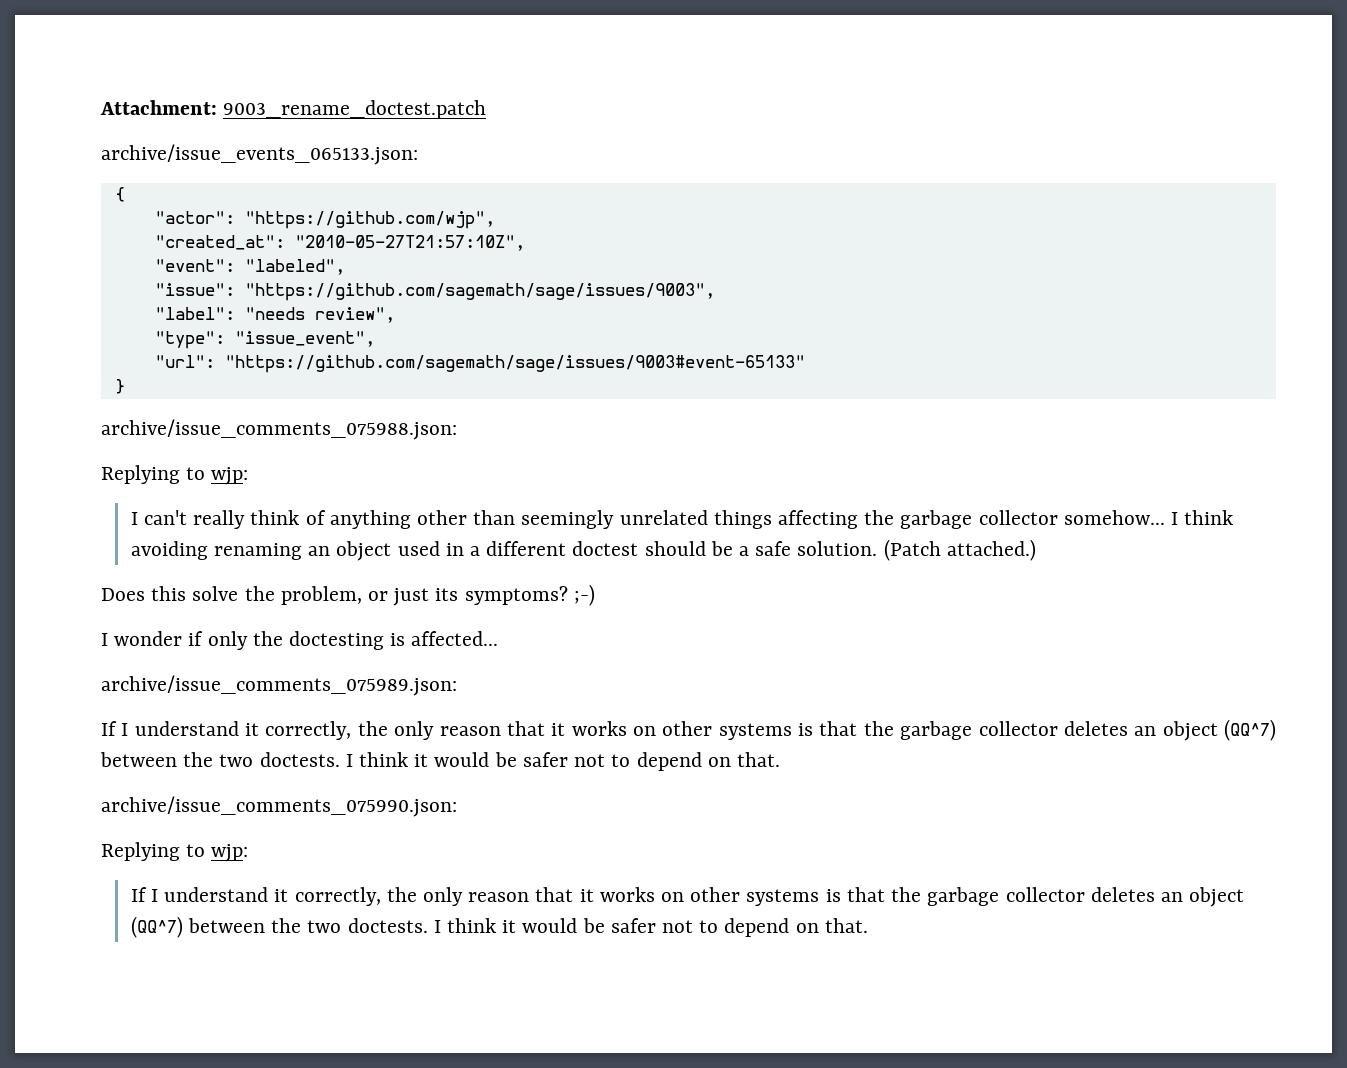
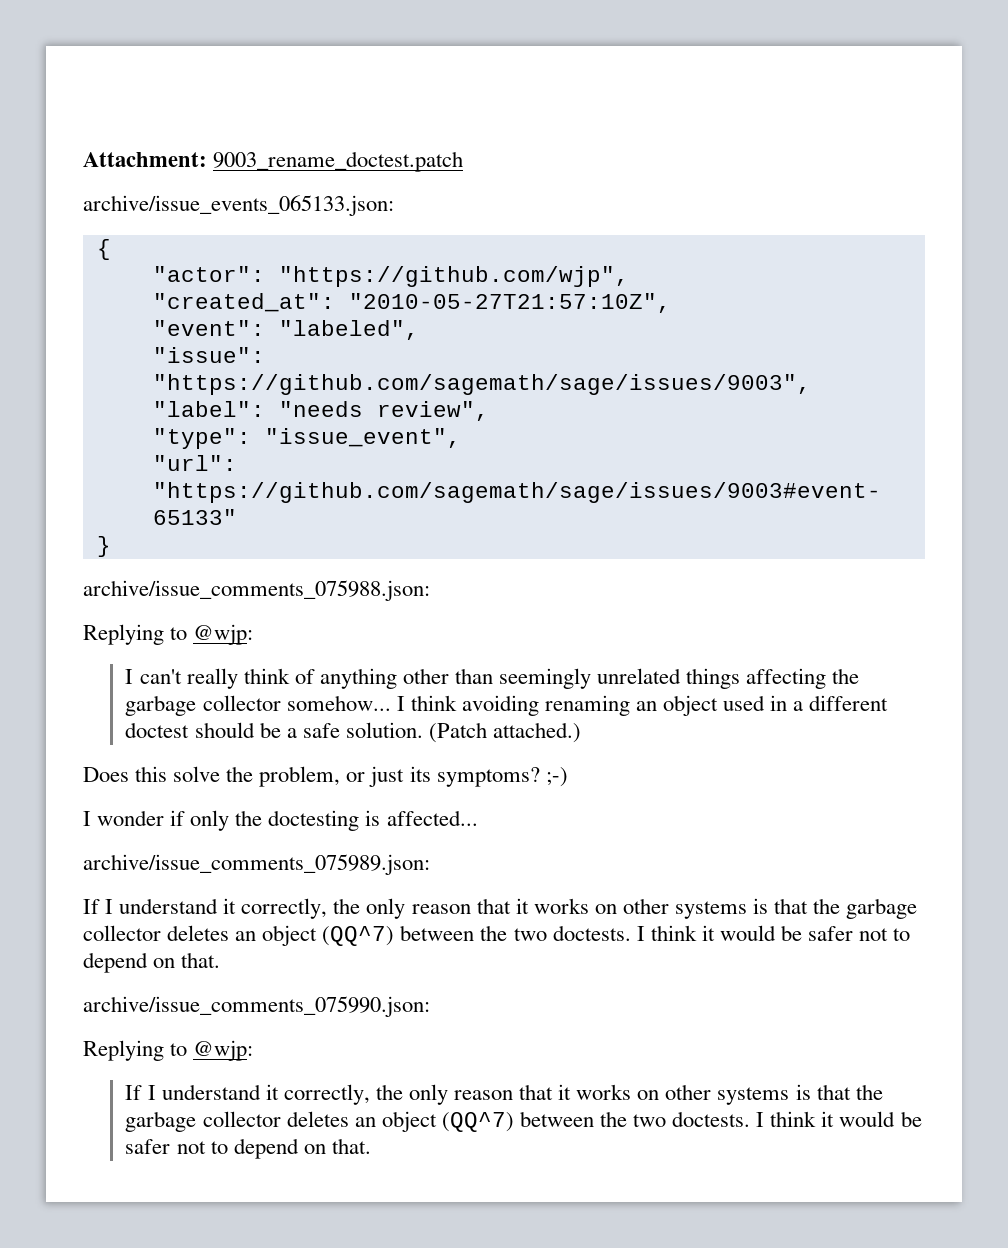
  archive/issue_comments_075988.json:
- Replying to wjp:
+ Replying to @wjp:
  archive/issue_comments_075990.json:
- Replying to wjp:
+ Replying to @wjp:

